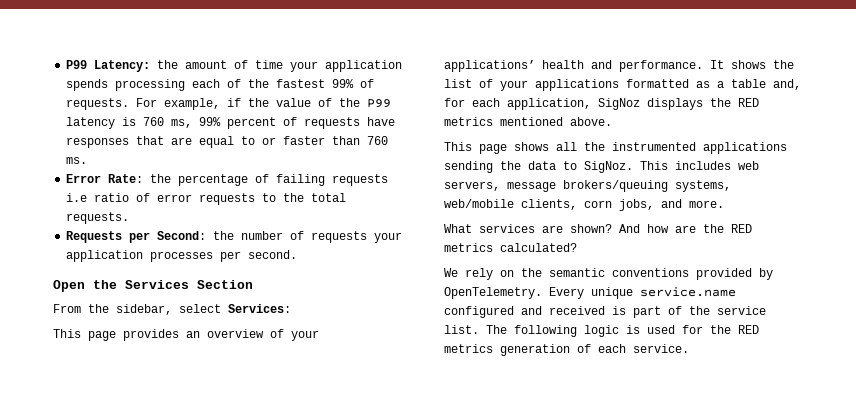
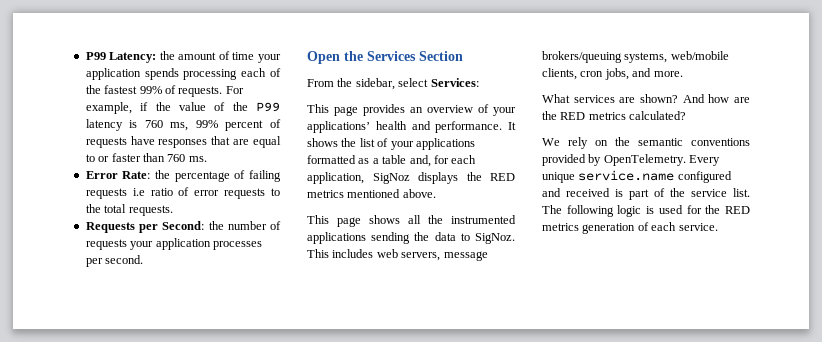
- This includes web servers, message brokers/queuing systems, web/mobile clients, corn jobs, and more.
+ This includes web servers, message brokers/queuing systems, web/mobile clients, cron jobs, and more.

